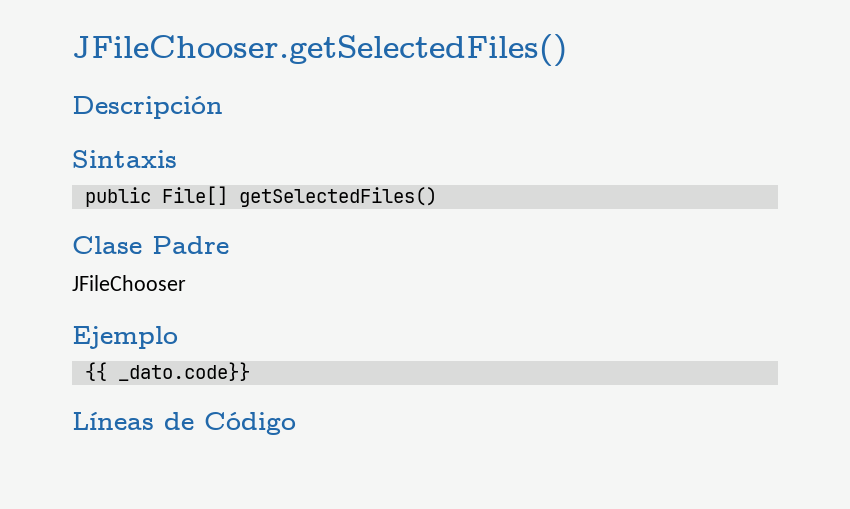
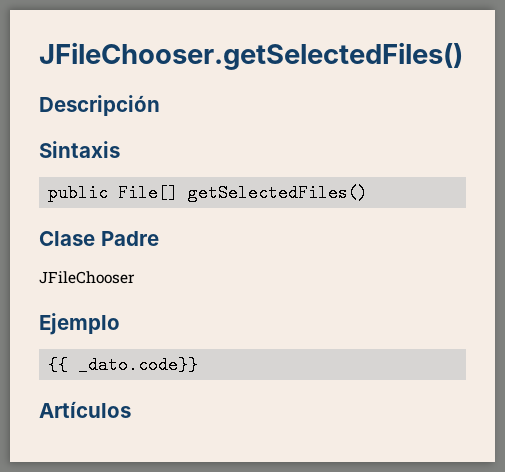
- Líneas de Código
+ Artículos

